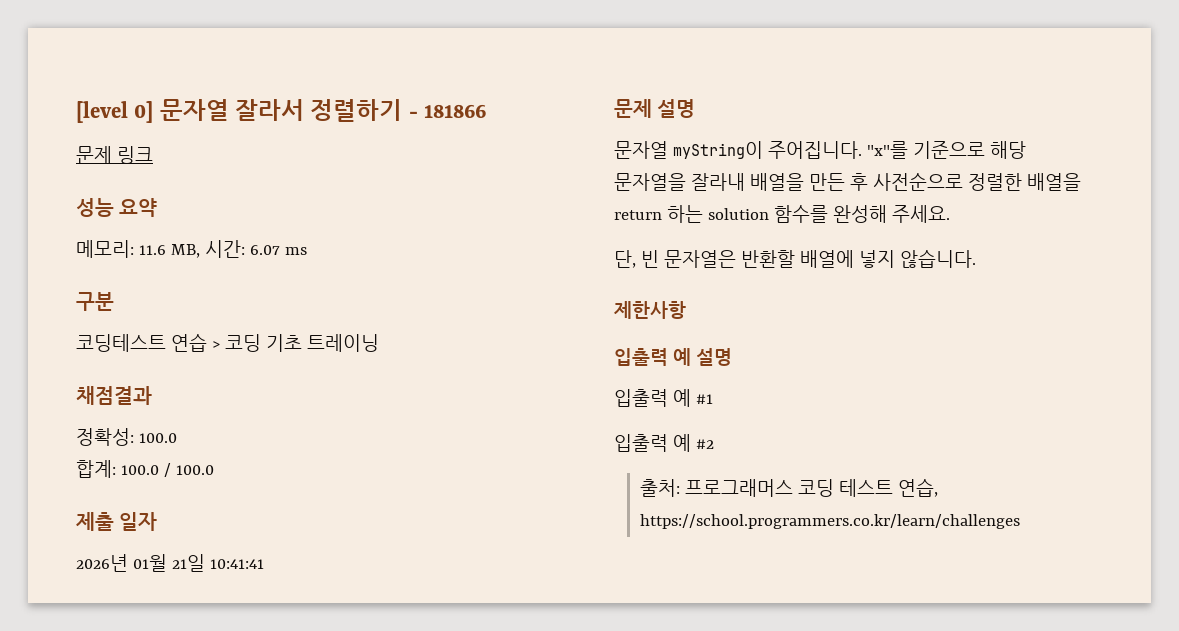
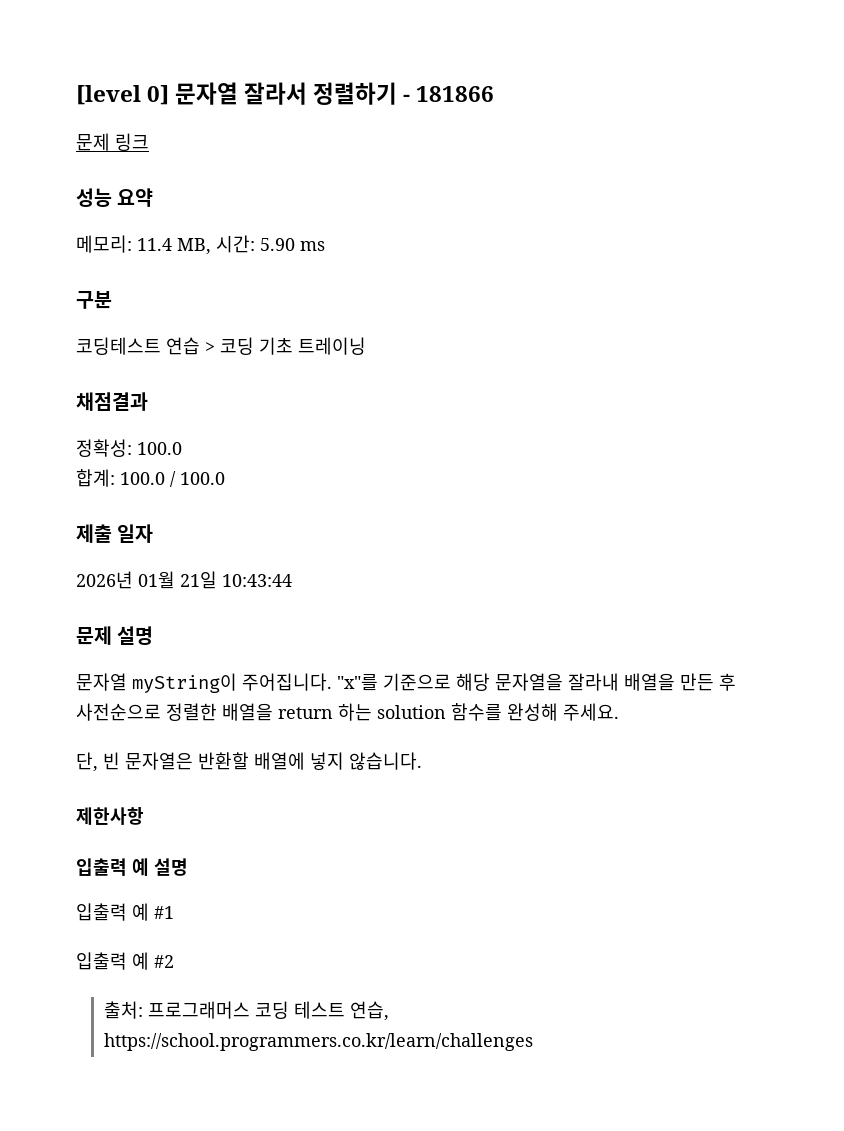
- 메모리: 11.6 MB, 시간: 6.07 ms
+ 메모리: 11.4 MB, 시간: 5.90 ms
- 2026년 01월 21일 10:41:41
+ 2026년 01월 21일 10:43:44

